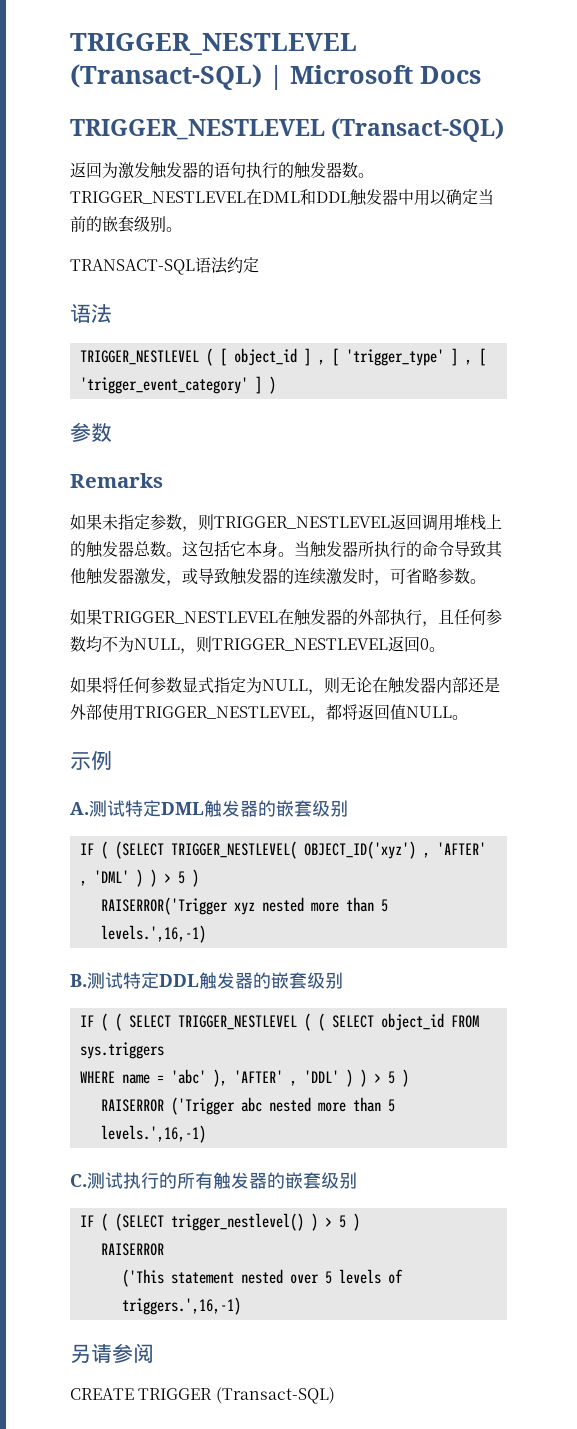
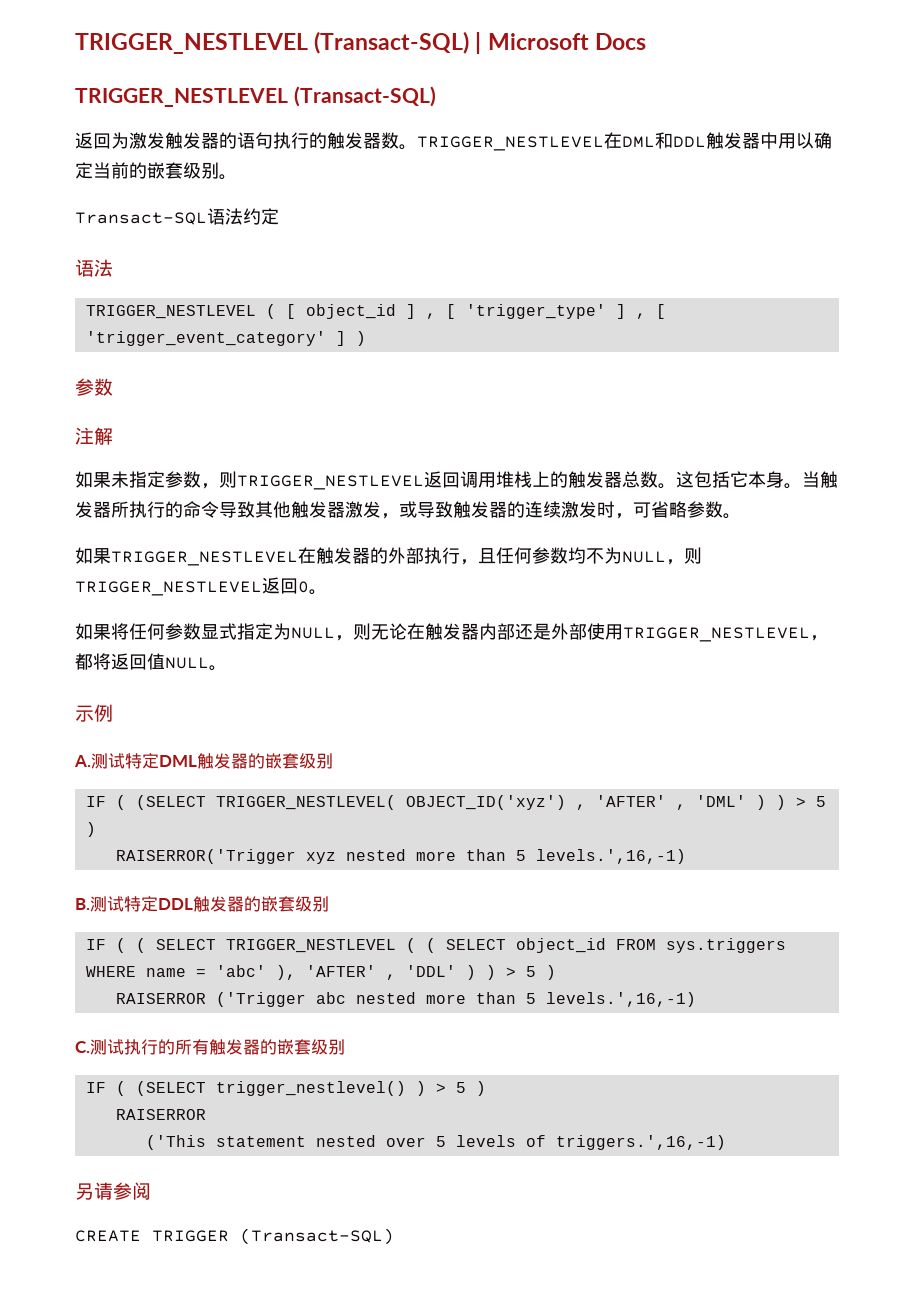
- TRANSACT-SQL语法约定
+ Transact-SQL语法约定
- Remarks
+ 注解

